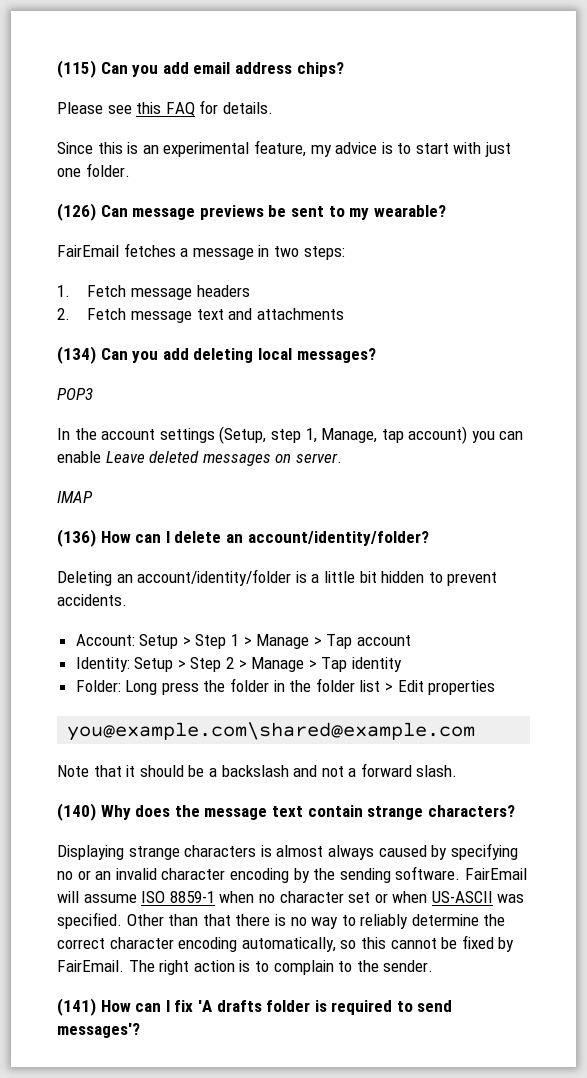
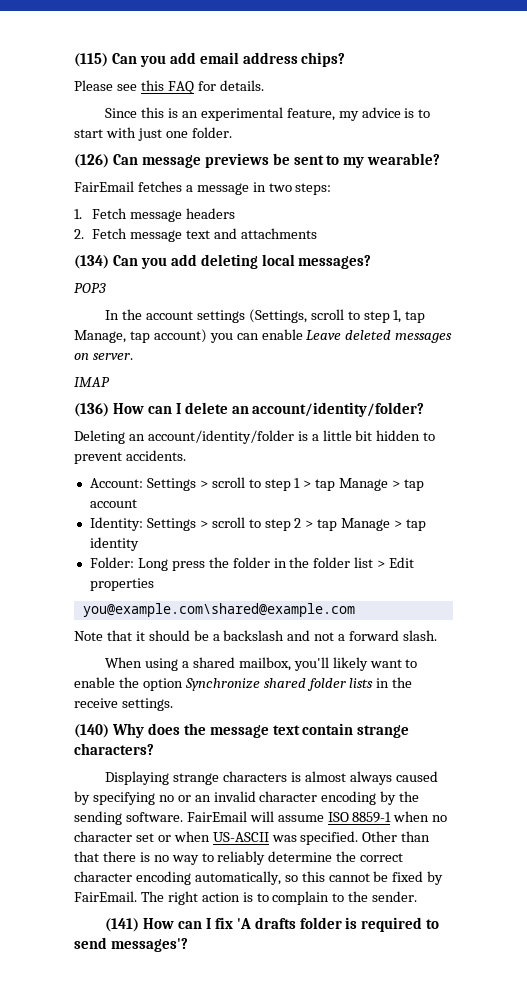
- In the account settings (Setup, step 1, Manage, tap account) you can enable Leave deleted messages on server.
+ In the account settings (Settings, scroll to step 1, tap Manage, tap account) you can enable Leave deleted messages on server.
- Account: Setup > Step 1 > Manage > Tap account
+ Account: Settings > scroll to step 1 > tap Manage > tap account
- Identity: Setup > Step 2 > Manage > Tap identity
+ Identity: Settings > scroll to step 2 > tap Manage > tap identity
+ When using a shared mailbox, you'll likely want to enable the option Synchronize shared folder lists in the receive settings.

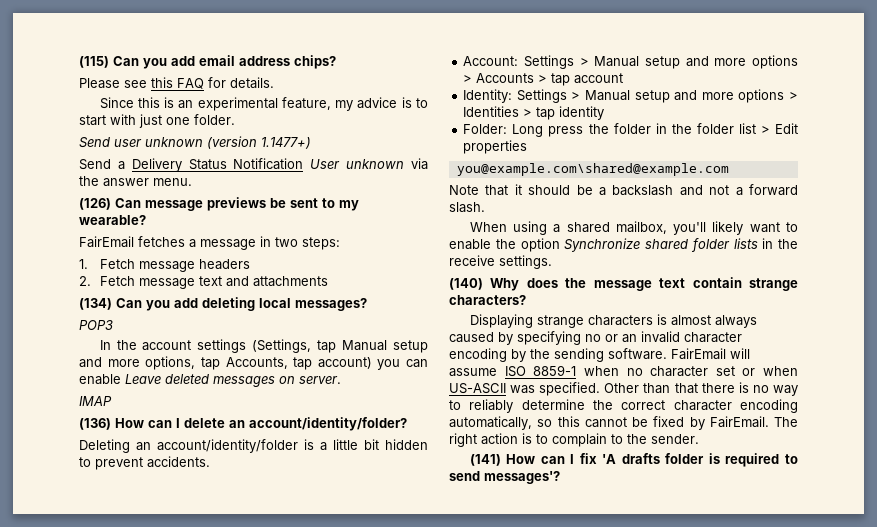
+ Send user unknown (version 1.1477+)
+ Send a Delivery Status Notification User unknown via the answer menu.
- In the account settings (Settings, scroll to step 1, tap Manage, tap account) you can enable Leave deleted messages on server.
+ In the account settings (Settings, tap Manual setup and more options, tap Accounts, tap account) you can enable Leave deleted messages on server.
- Account: Settings > scroll to step 1 > tap Manage > tap account
+ Account: Settings > Manual setup and more options > Accounts > tap account
- Identity: Settings > scroll to step 2 > tap Manage > tap identity
+ Identity: Settings > Manual setup and more options > Identities > tap identity

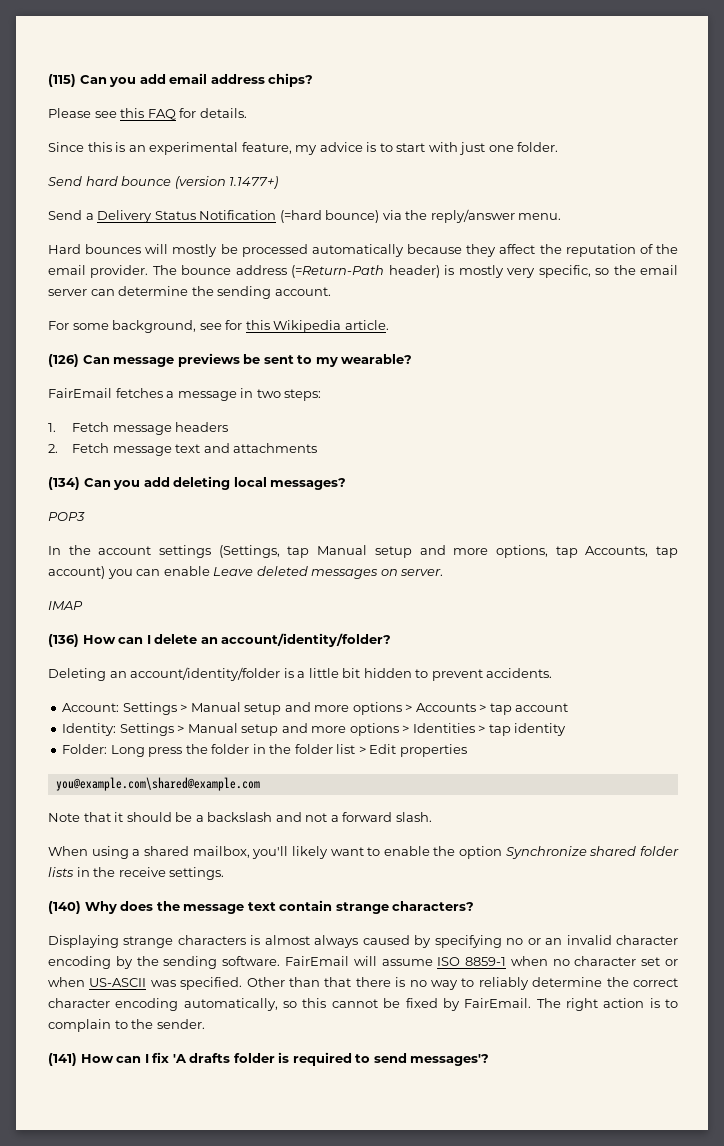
- Send user unknown (version 1.1477+)
+ Send hard bounce (version 1.1477+)
- Send a Delivery Status Notification User unknown via the answer menu.
+ Send a Delivery Status Notification (=hard bounce) via the reply/answer menu.
+ Hard bounces will mostly be processed automatically because they affect the reputation of the email provider. The bounce address (=Return-Path header) is mostly very specific, so the email server can determine the sending account.
+ For some background, see for this Wikipedia article.

